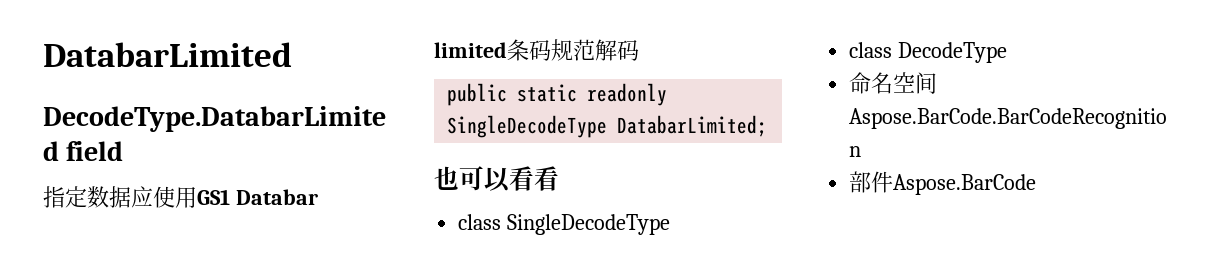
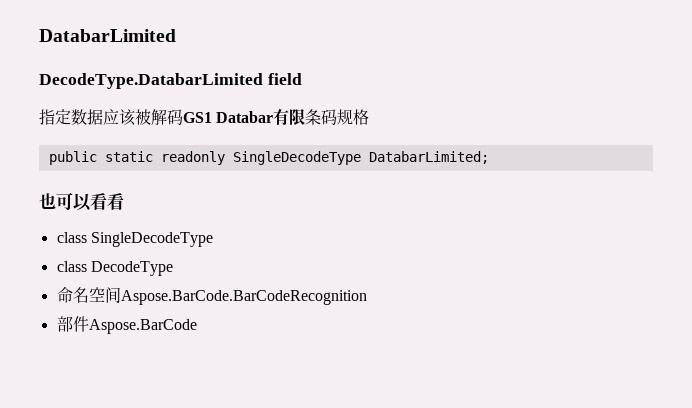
- 指定数据应使用GS1 Databar limited条码规范解码
+ 指定数据应该被解码GS1 Databar有限条码规格

